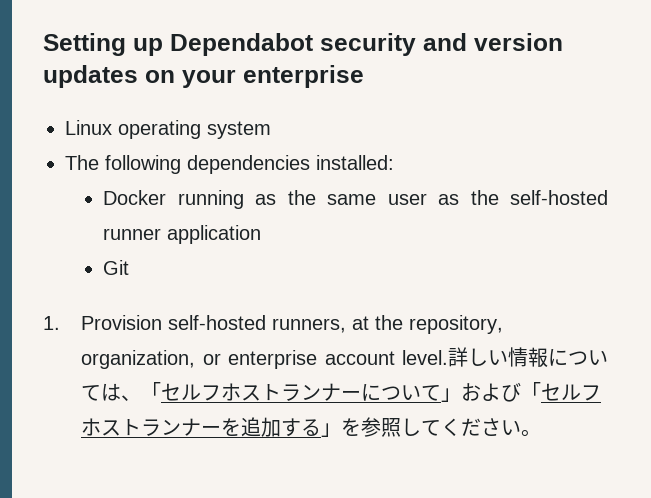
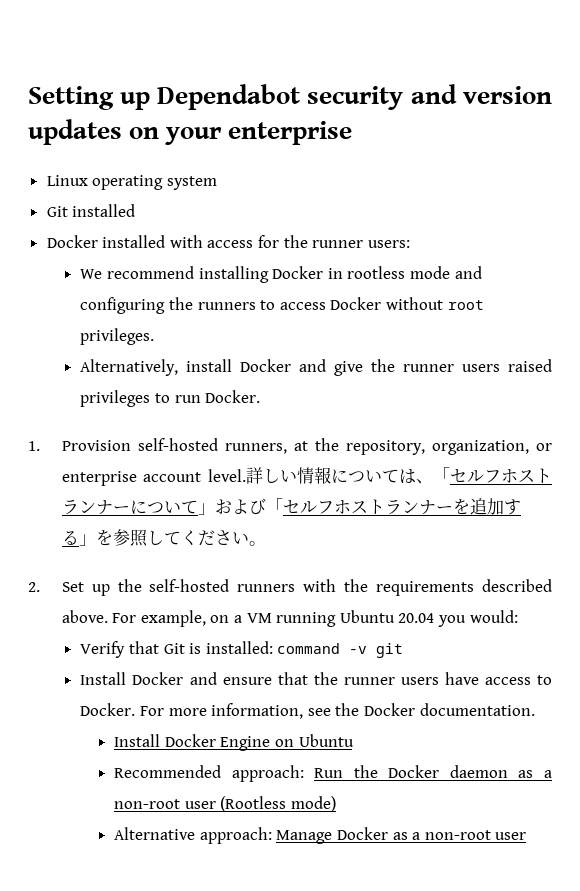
- The following dependencies installed:
- Docker running as the same user as the self-hosted runner application
- Git
+ Git installed
+ Docker installed with access for the runner users:
+ We recommend installing Docker in rootless mode and configuring the runners to access Docker without root privileges.
+ Alternatively, install Docker and give the runner users raised privileges to run Docker.
+ 2. Set up the self-hosted runners with the requirements described above. For example, on a VM running Ubuntu 20.04 you would:
+ Verify that Git is installed: command -v git
+ Install Docker and ensure that the runner users have access to Docker. For more information, see the Docker documentation.
+ Install Docker Engine on Ubuntu
+ Recommended approach: Run the Docker daemon as a non-root user (Rootless mode)
+ Alternative approach: Manage Docker as a non-root user

